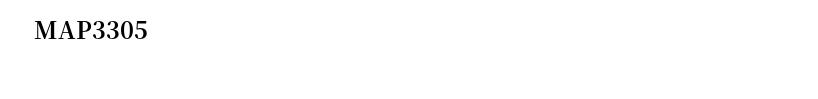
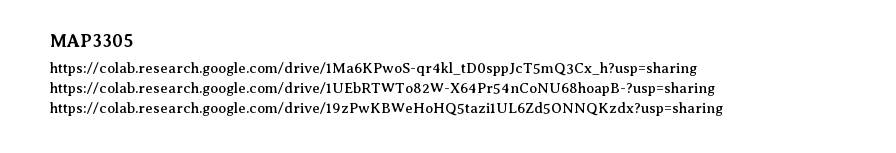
+ https://colab.research.google.com/drive/1Ma6KPwoS-qr4kl_tD0sppJcT5mQ3Cx_h?usp=sharing https://colab.research.google.com/drive/1UEbRTWTo82W-X64Pr54nCoNU68hoapB-?usp=sharing https://colab.research.google.com/drive/19zPwKBWeHoHQ5tazi1UL6Zd5ONNQKzdx?usp=sharing

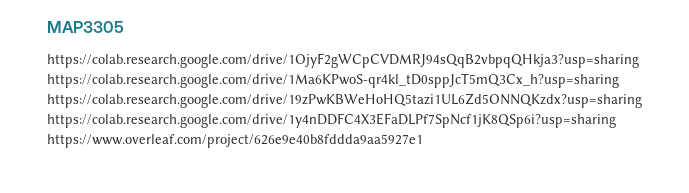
- https://colab.research.google.com/drive/1Ma6KPwoS-qr4kl_tD0sppJcT5mQ3Cx_h?usp=sharing https://colab.research.google.com/drive/1UEbRTWTo82W-X64Pr54nCoNU68hoapB-?usp=sharing https://colab.research.google.com/drive/19zPwKBWeHoHQ5tazi1UL6Zd5ONNQKzdx?usp=sharing
+ https://colab.research.google.com/drive/1OjyF2gWCpCVDMRJ94sQqB2vbpqQHkja3?usp=sharing https://colab.research.google.com/drive/1Ma6KPwoS-qr4kl_tD0sppJcT5mQ3Cx_h?usp=sharing https://colab.research.google.com/drive/19zPwKBWeHoHQ5tazi1UL6Zd5ONNQKzdx?usp=sharing https://colab.research.google.com/drive/1y4nDDFC4X3EFaDLPf7SpNcf1jK8QSp6i?usp=sharing https://www.overleaf.com/project/626e9e40b8fddda9aa5927e1

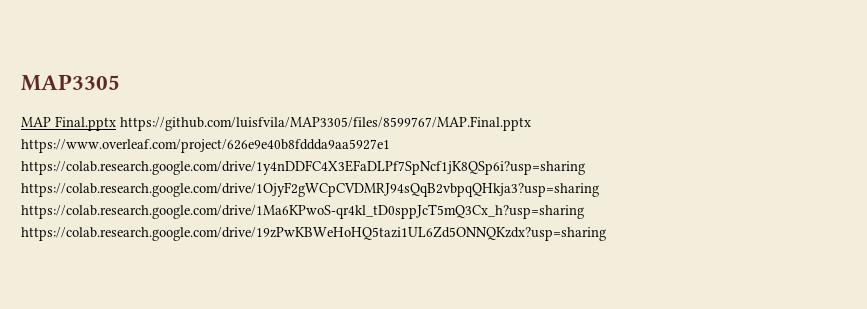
- https://colab.research.google.com/drive/1OjyF2gWCpCVDMRJ94sQqB2vbpqQHkja3?usp=sharing https://colab.research.google.com/drive/1Ma6KPwoS-qr4kl_tD0sppJcT5mQ3Cx_h?usp=sharing https://colab.research.google.com/drive/19zPwKBWeHoHQ5tazi1UL6Zd5ONNQKzdx?usp=sharing https://colab.research.google.com/drive/1y4nDDFC4X3EFaDLPf7SpNcf1jK8QSp6i?usp=sharing https://www.overleaf.com/project/626e9e40b8fddda9aa5927e1
+ MAP Final.pptx https://github.com/luisfvila/MAP3305/files/8599767/MAP.Final.pptx https://www.overleaf.com/project/626e9e40b8fddda9aa5927e1 https://colab.research.google.com/drive/1y4nDDFC4X3EFaDLPf7SpNcf1jK8QSp6i?usp=sharing https://colab.research.google.com/drive/1OjyF2gWCpCVDMRJ94sQqB2vbpqQHkja3?usp=sharing https://colab.research.google.com/drive/1Ma6KPwoS-qr4kl_tD0sppJcT5mQ3Cx_h?usp=sharing https://colab.research.google.com/drive/19zPwKBWeHoHQ5tazi1UL6Zd5ONNQKzdx?usp=sharing

